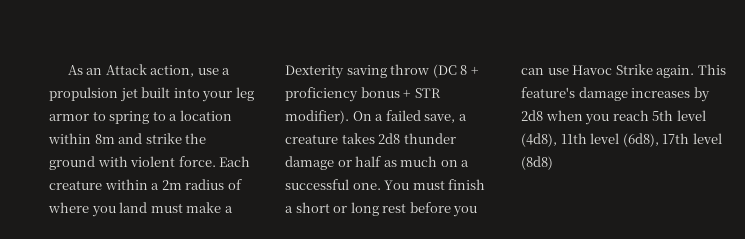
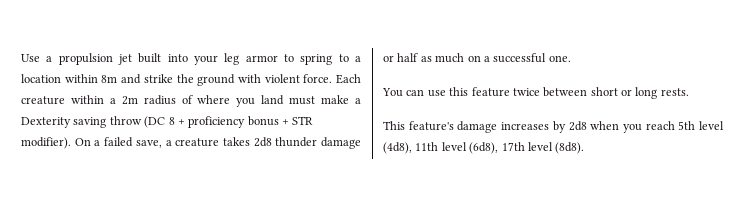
- As an Attack action, use a propulsion jet built into your leg armor to spring to a location within 8m and strike the ground with violent force.
+ Use a propulsion jet built into your leg armor to spring to a location within 8m and strike the ground with violent force.
- On a failed save, a creature takes 2d8 thunder damage or half as much on a successful one. You must finish a short or long rest before you can use Havoc Strike again. This feature's damage increases by 2d8 when you reach 5th level (4d8), 11th level (6d8), 17th level (8d8)
+ On a failed save, a creature takes 2d8 thunder damage or half as much on a successful one.
+ You can use this feature twice between short or long rests.
+ This feature's damage increases by 2d8 when you reach 5th level (4d8), 11th level (6d8), 17th level (8d8).

